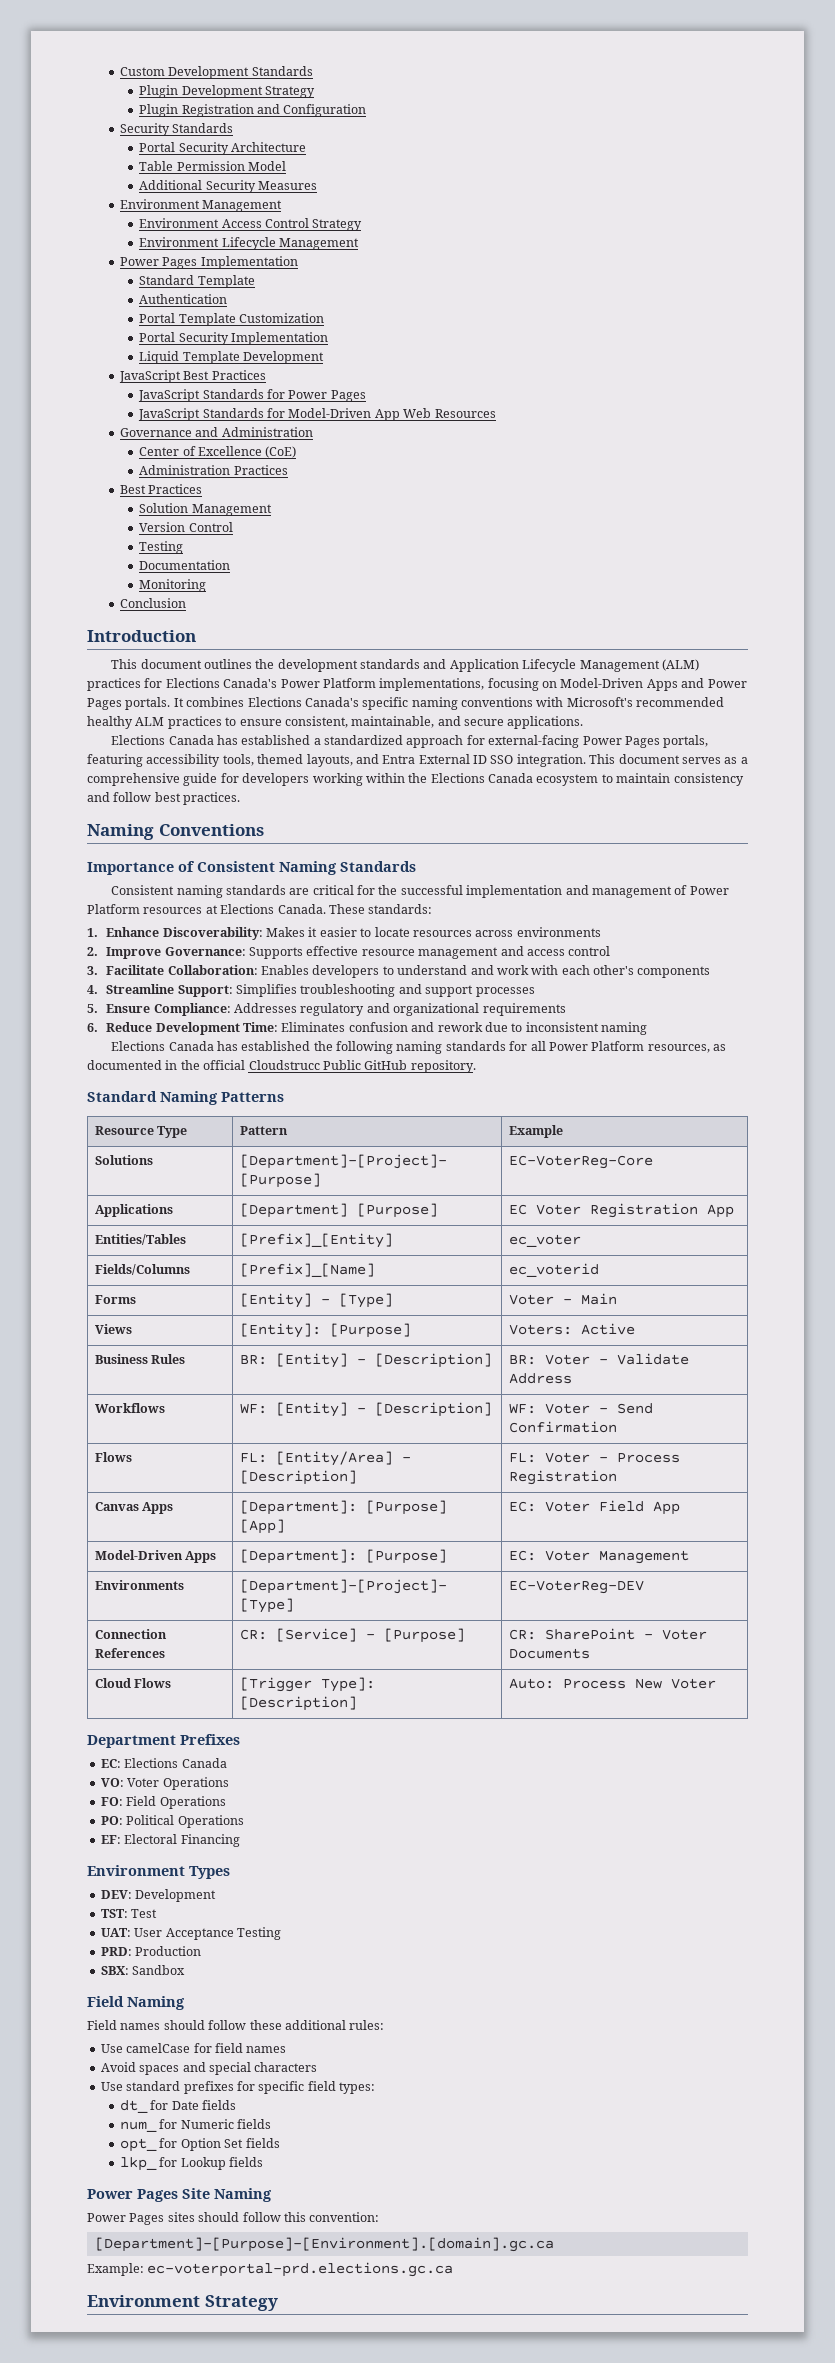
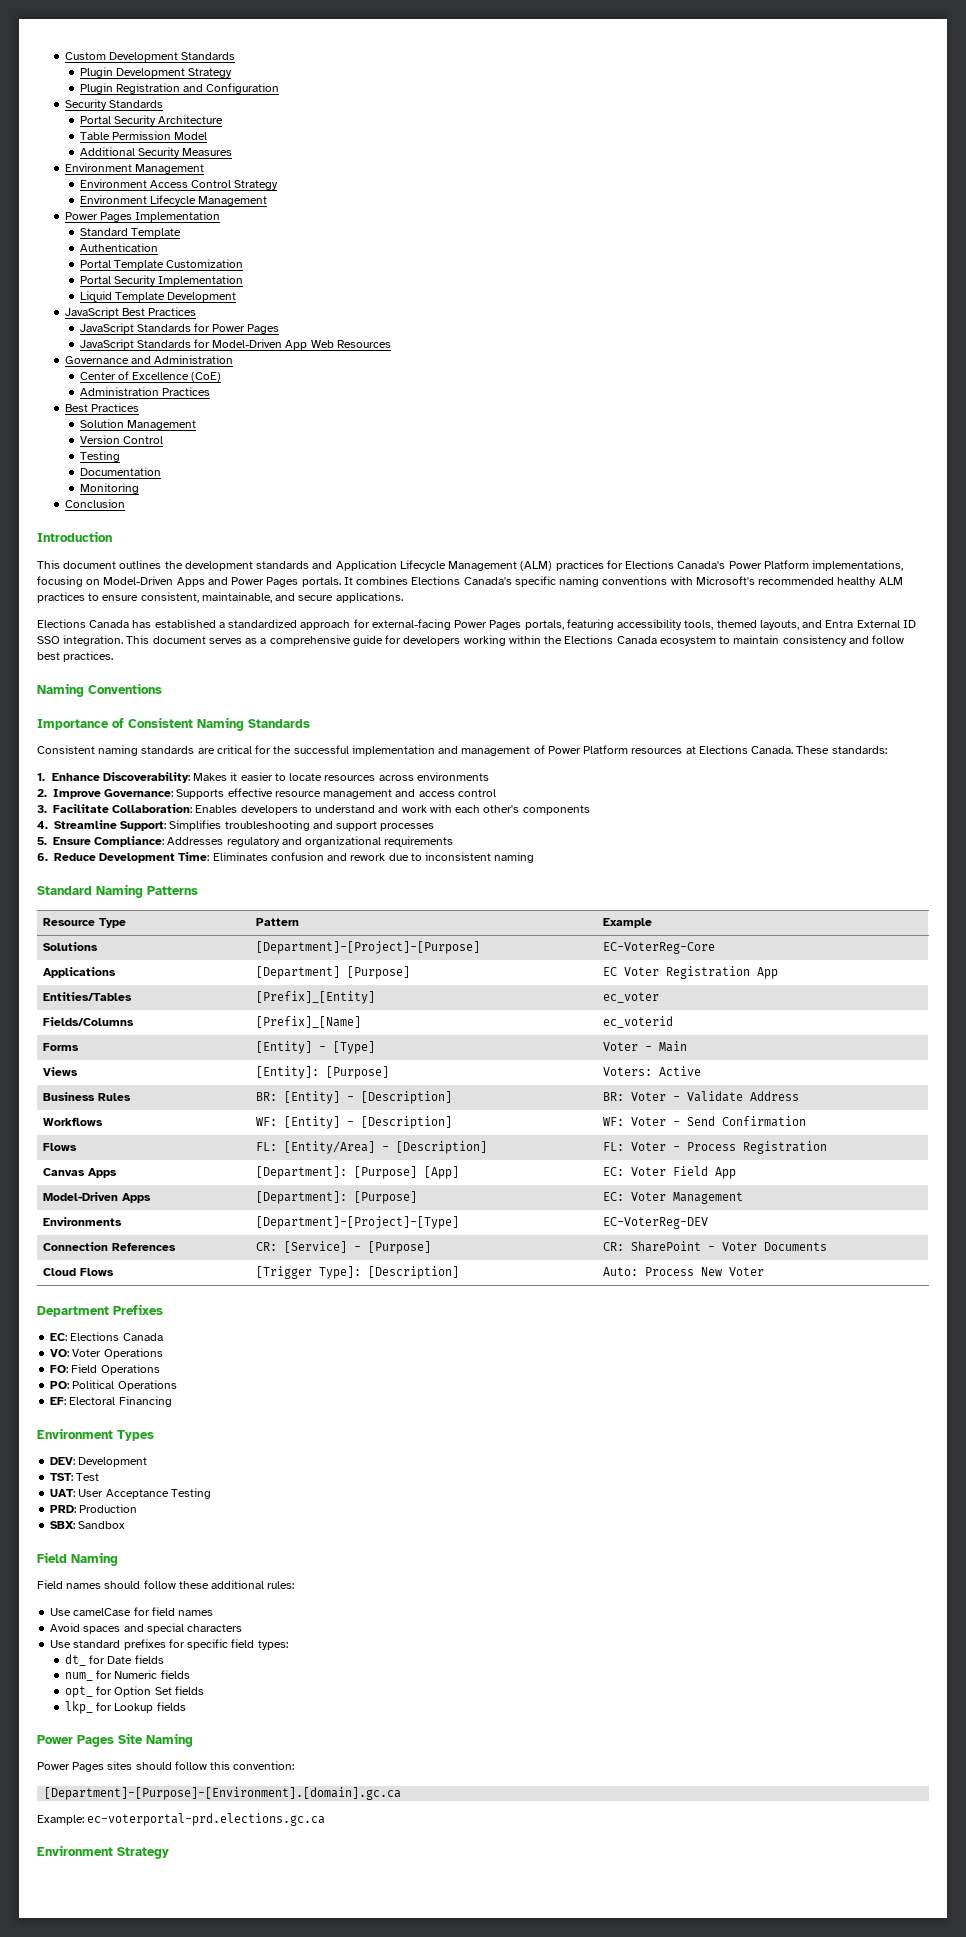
- Elections Canada has established the following naming standards for all Power Platform resources, as documented in the official Cloudstrucc Public GitHub repository.

